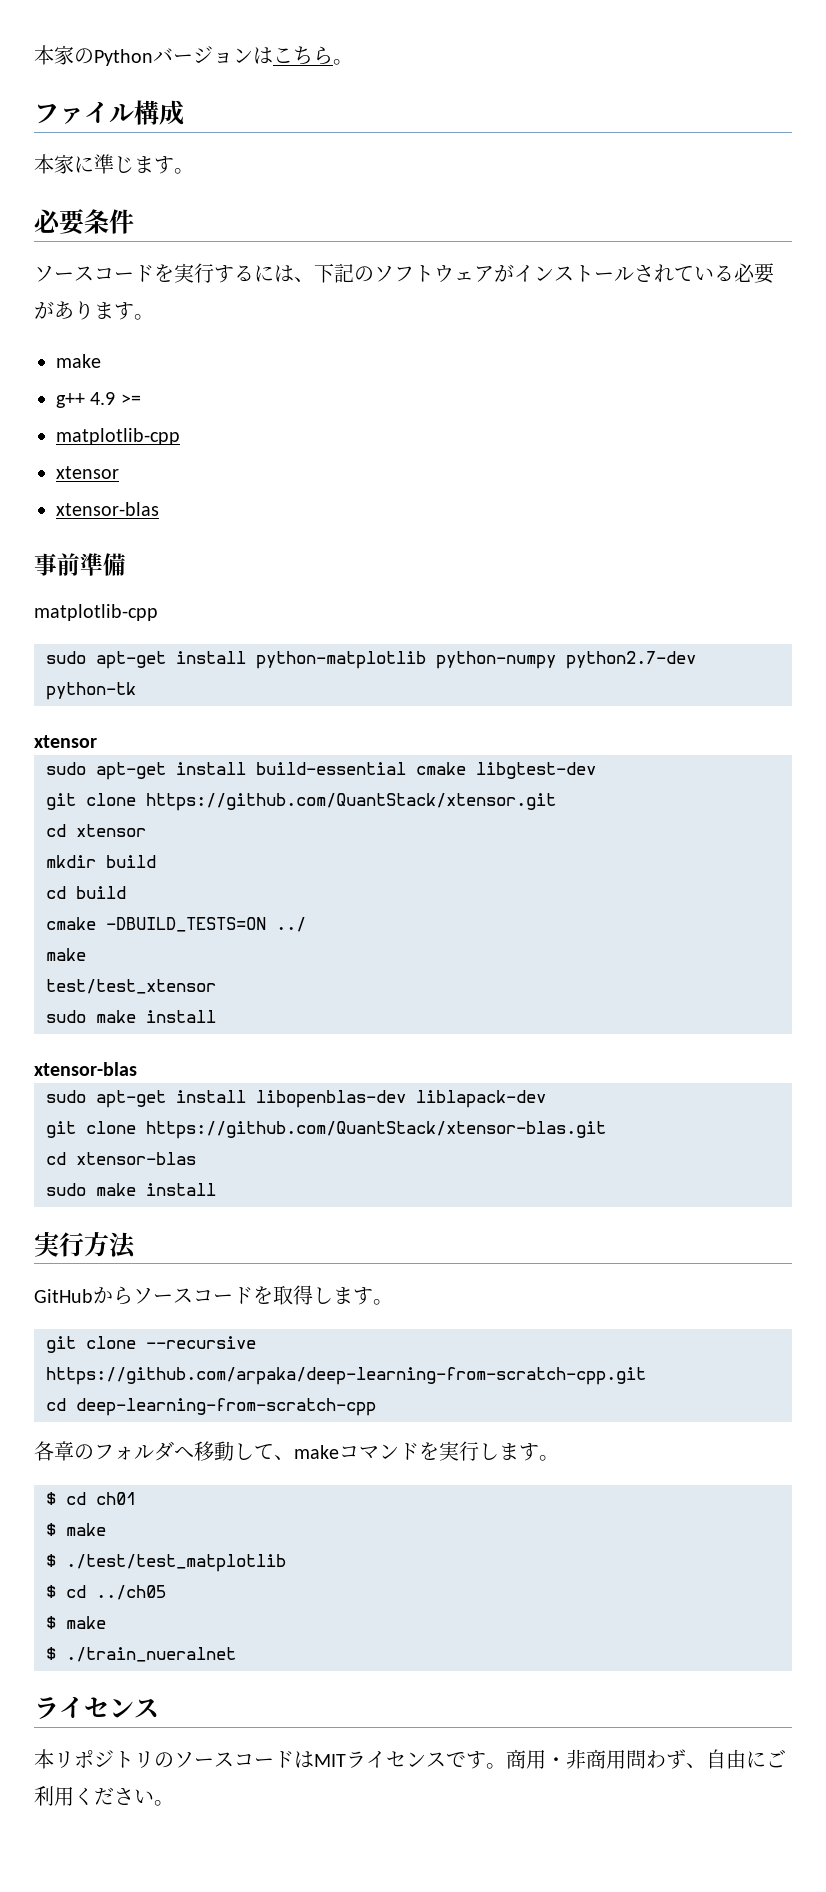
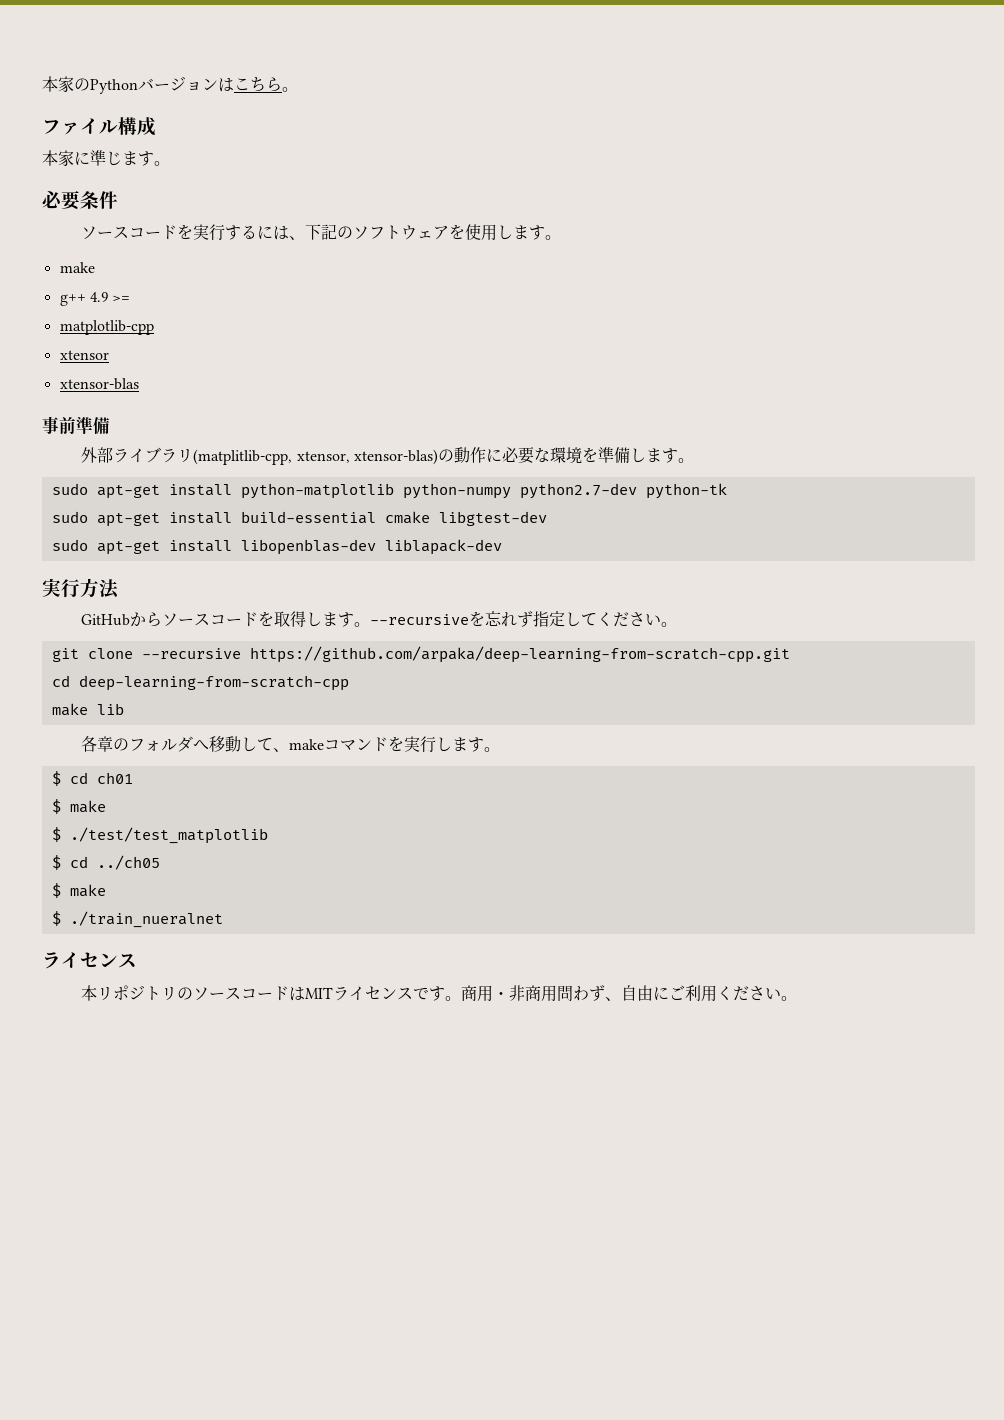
- ソースコードを実行するには、下記のソフトウェアがインストールされている必要があります。
+ ソースコードを実行するには、下記のソフトウェアを使用します。
  事前準備
- matplotlib-cpp
+ 外部ライブラリ(matplitlib-cpp, xtensor, xtensor-blas)の動作に必要な環境を準備します。
  sudo apt-get install python-matplotlib python-numpy python2.7-dev python-tk
- xtensor
- git clone https://github.com/QuantStack/xtensor.git
- cd xtensor
- mkdir build
- cd build
- cmake -DBUILD_TESTS=ON ../
- make
- test/test_xtensor
- sudo make install
- xtensor-blas
- git clone https://github.com/QuantStack/xtensor-blas.git
- cd xtensor-blas
- sudo make install
+ --recursiveを忘れず指定してください。
+ make lib

